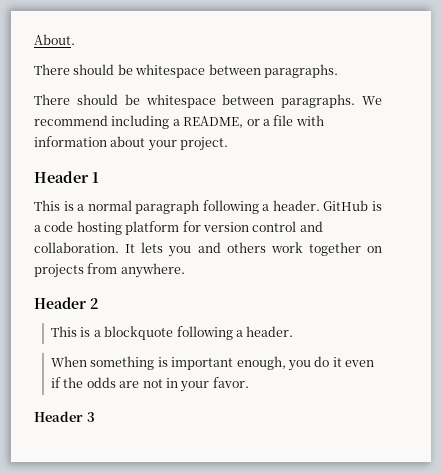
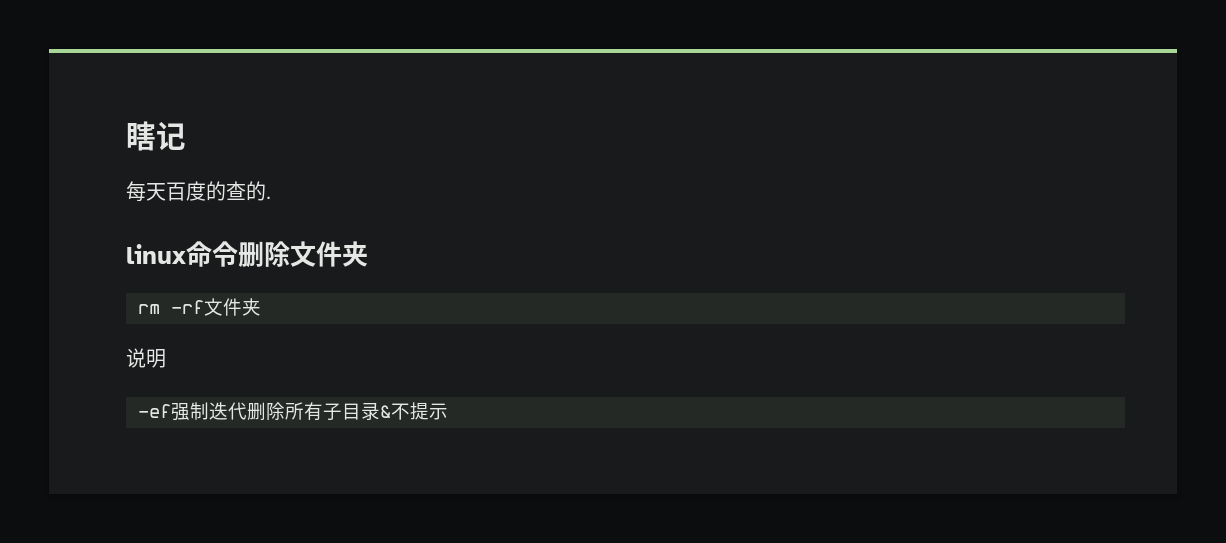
- About.
- There should be whitespace between paragraphs.
- There should be whitespace between paragraphs. We recommend including a README, or a file with information about your project.
- Header 1
- This is a normal paragraph following a header. GitHub is a code hosting platform for version control and collaboration. It lets you and others work together on projects from anywhere.
- Header 2
- This is a blockquote following a header.
- When something is important enough, you do it even if the odds are not in your favor.
- Header 3
+ 瞎记
+ 每天百度的查的.
+ linux命令删除文件夹
+ rm -rf文件夹
+ 说明
+ -ef强制迭代删除所有子目录&不提示

